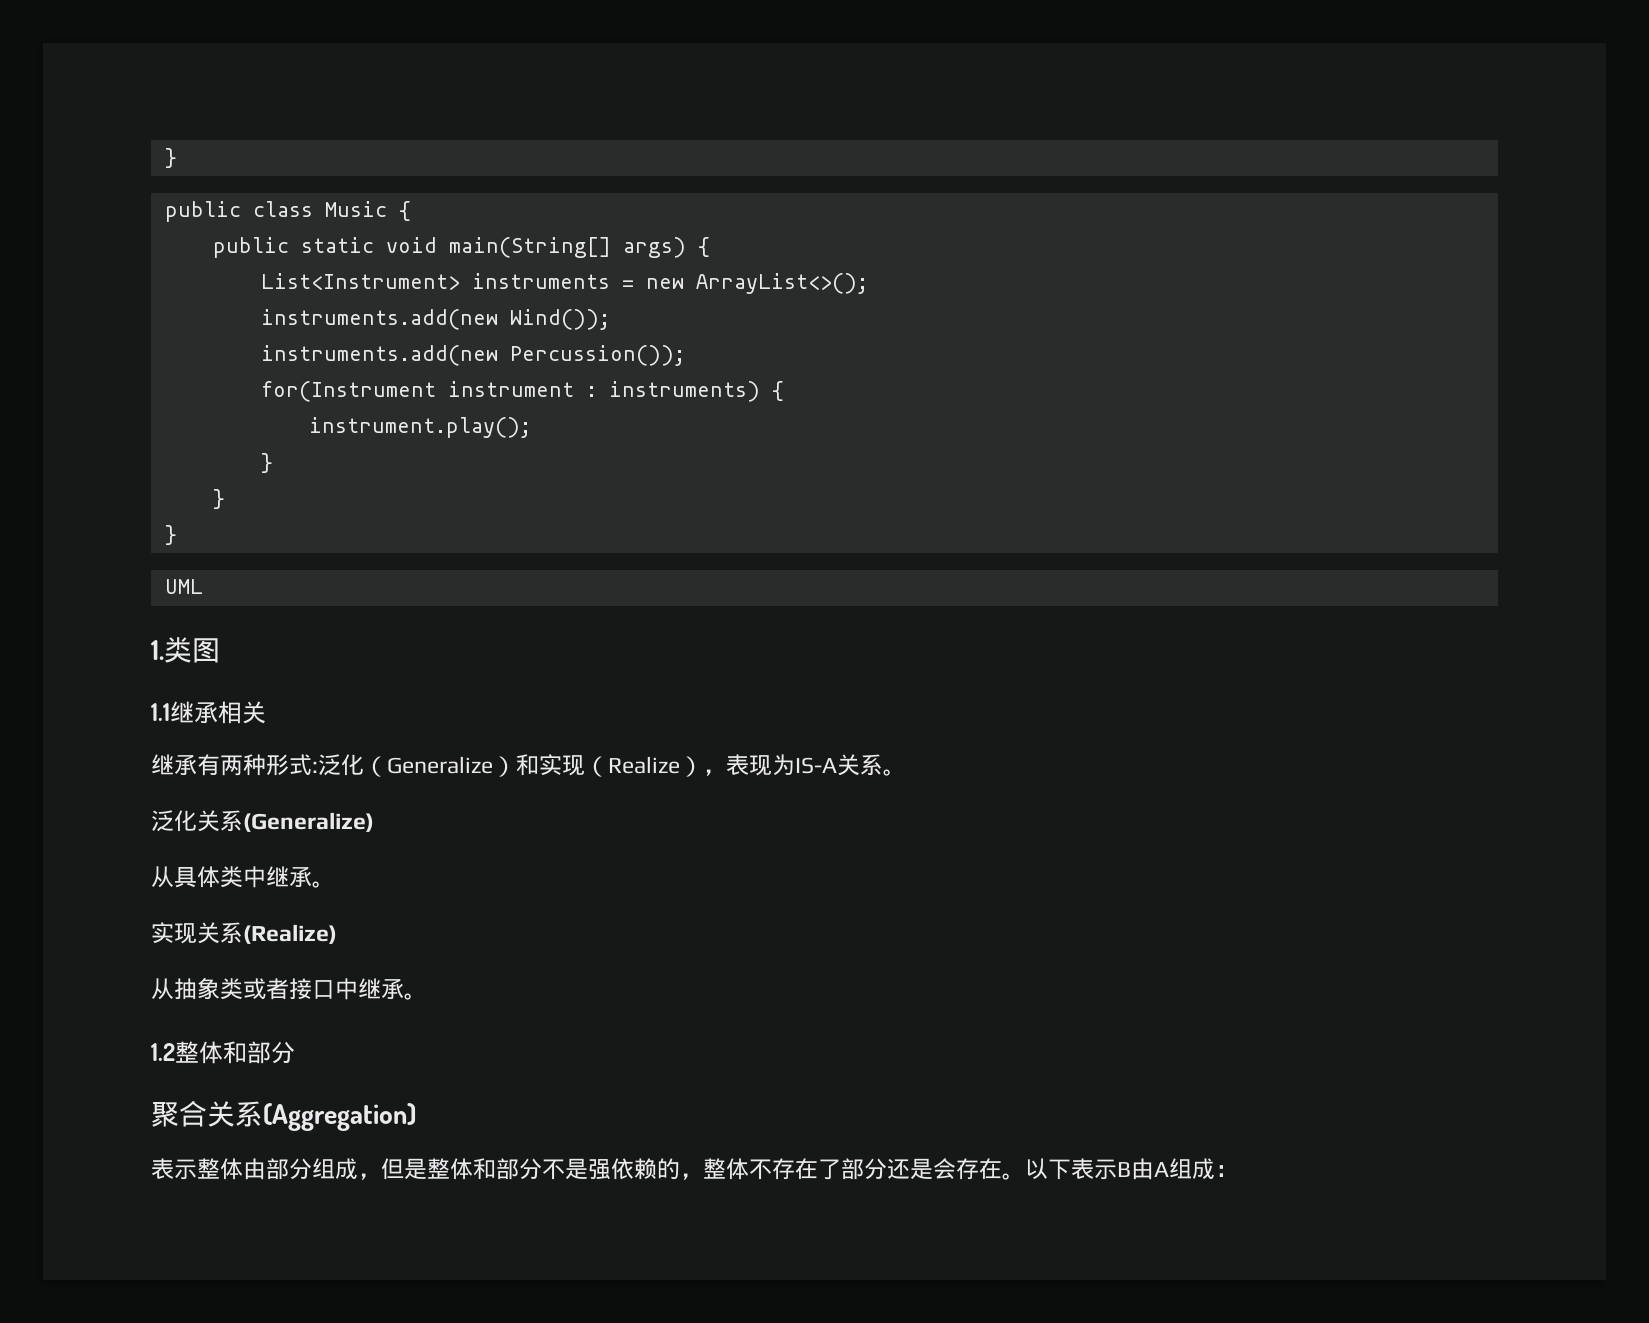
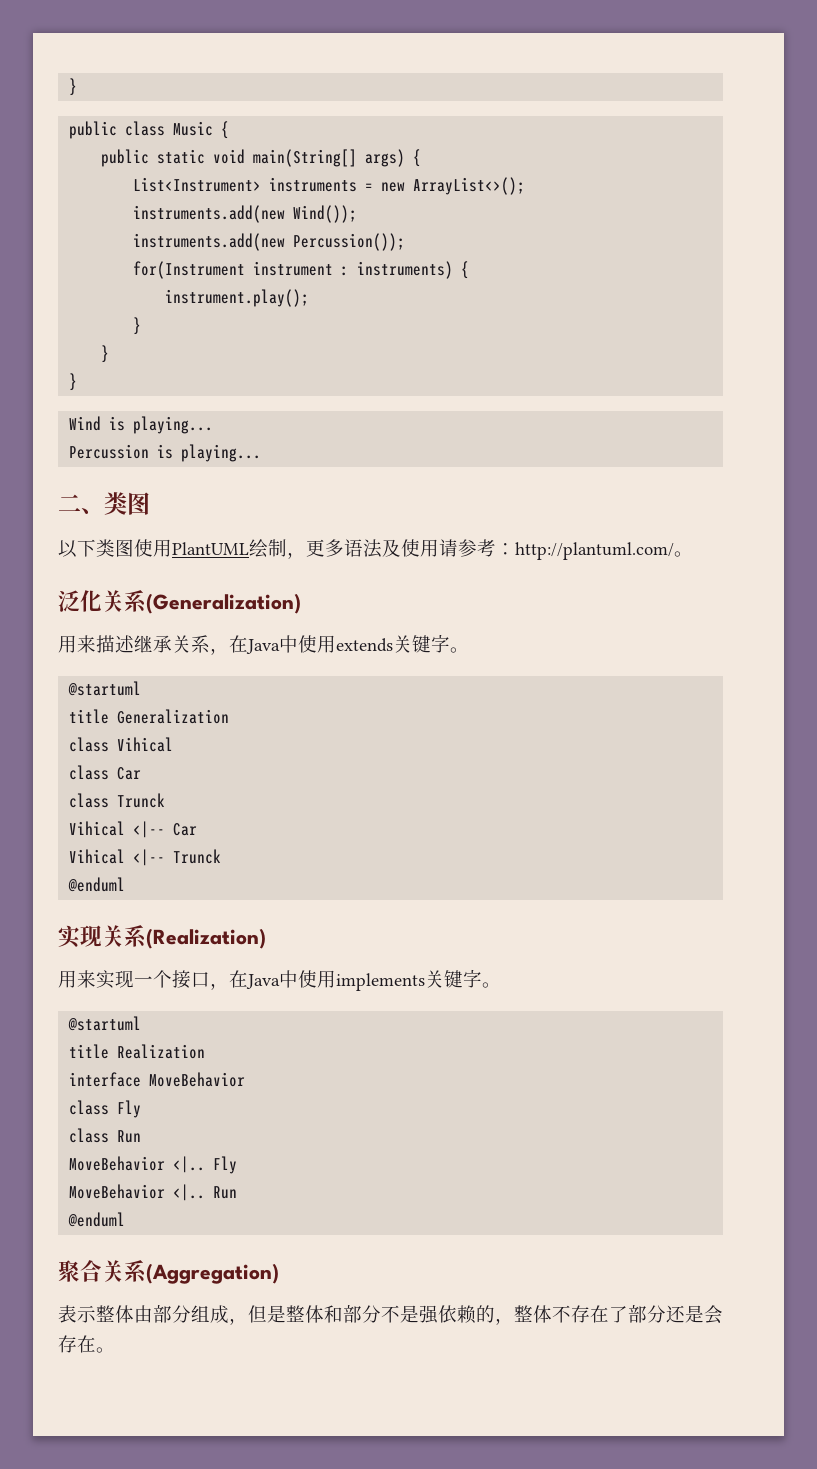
- UML
- 1.类图
- 1.1继承相关
- 继承有两种形式:泛化（Generalize）和实现（Realize），表现为IS-A关系。
- 泛化关系(Generalize)
- 从具体类中继承。
- 实现关系(Realize)
- 从抽象类或者接口中继承。
- 1.2整体和部分
+ Wind is playing...
+ Percussion is playing...
+ 二、类图
+ 以下类图使用PlantUML绘制，更多语法及使用请参考：http://plantuml.com/。
+ 泛化关系(Generalization)
+ 用来描述继承关系，在Java中使用extends关键字。
+ @startuml
+ title Generalization
+ class Vihical
+ class Car
+ class Trunck
+ Vihical <|-- Car
+ Vihical <|-- Trunck
+ @enduml
+ 实现关系(Realization)
+ 用来实现一个接口，在Java中使用implements关键字。
+ @startuml
+ title Realization
+ interface MoveBehavior
+ class Fly
+ class Run
+ MoveBehavior <|.. Fly
+ MoveBehavior <|.. Run
+ @enduml
- 以下表示B由A组成：

